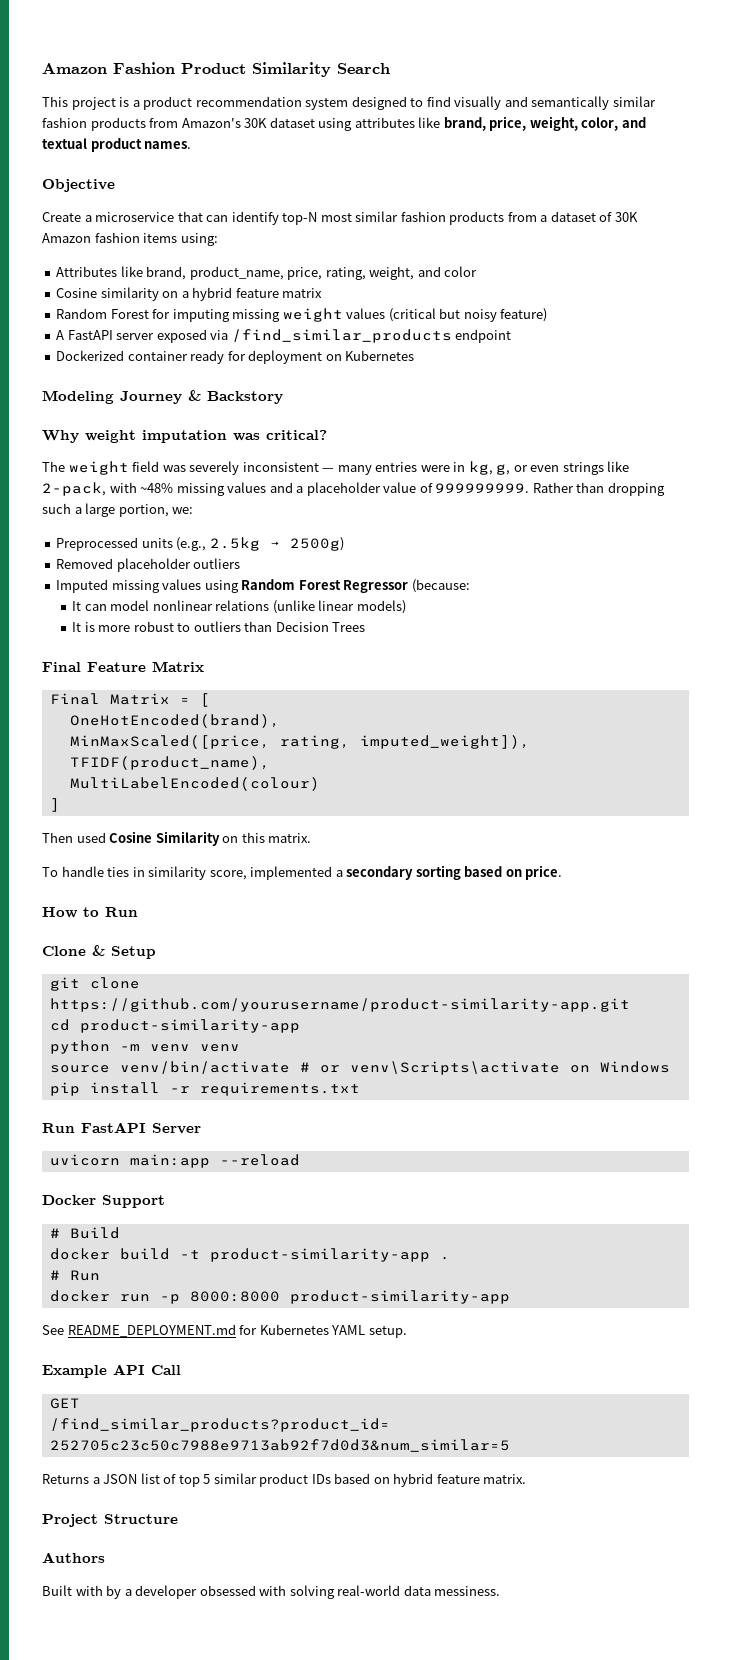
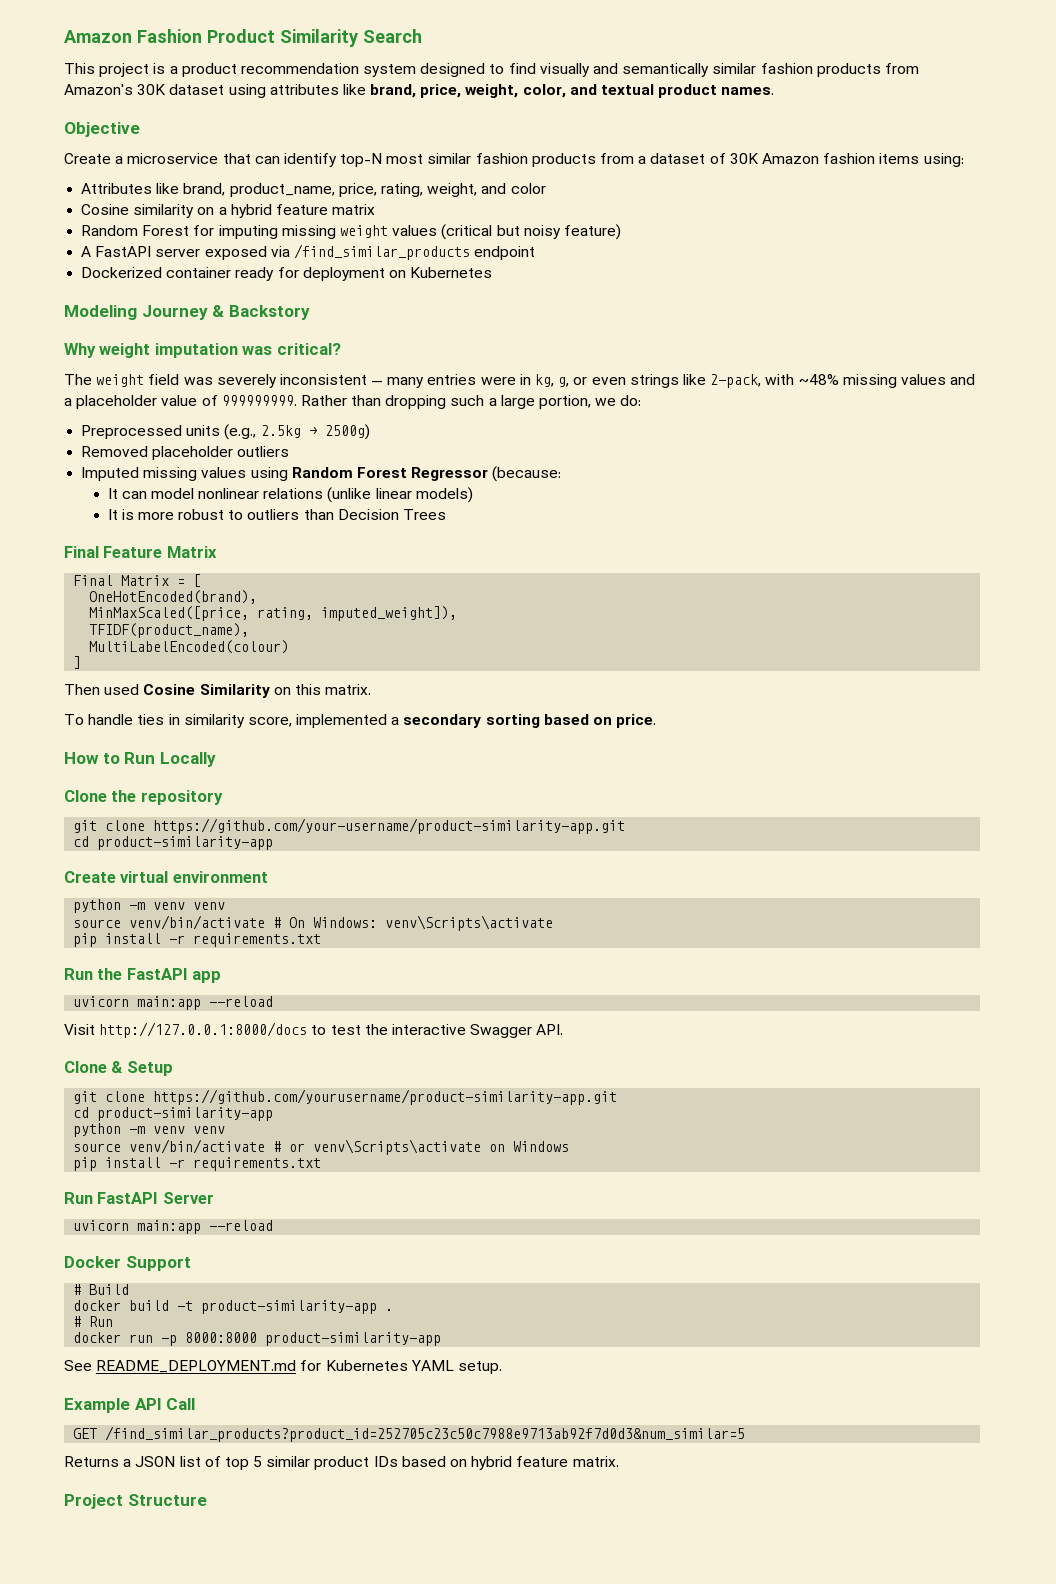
- Rather than dropping such a large portion, we:
+ Rather than dropping such a large portion, we do:
- How to Run
+ How to Run Locally
+ Clone the repository
+ git clone https://github.com/your-username/product-similarity-app.git
+ cd product-similarity-app
+ Create virtual environment
+ python -m venv venv
+ source venv/bin/activate # On Windows: venv\Scripts\activate
+ pip install -r requirements.txt
+ Run the FastAPI app
+ uvicorn main:app --reload
+ Visit http://127.0.0.1:8000/docs to test the interactive Swagger API.
- Authors
- Built with by a developer obsessed with solving real-world data messiness.

